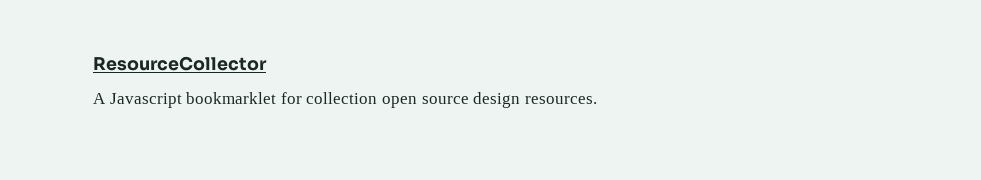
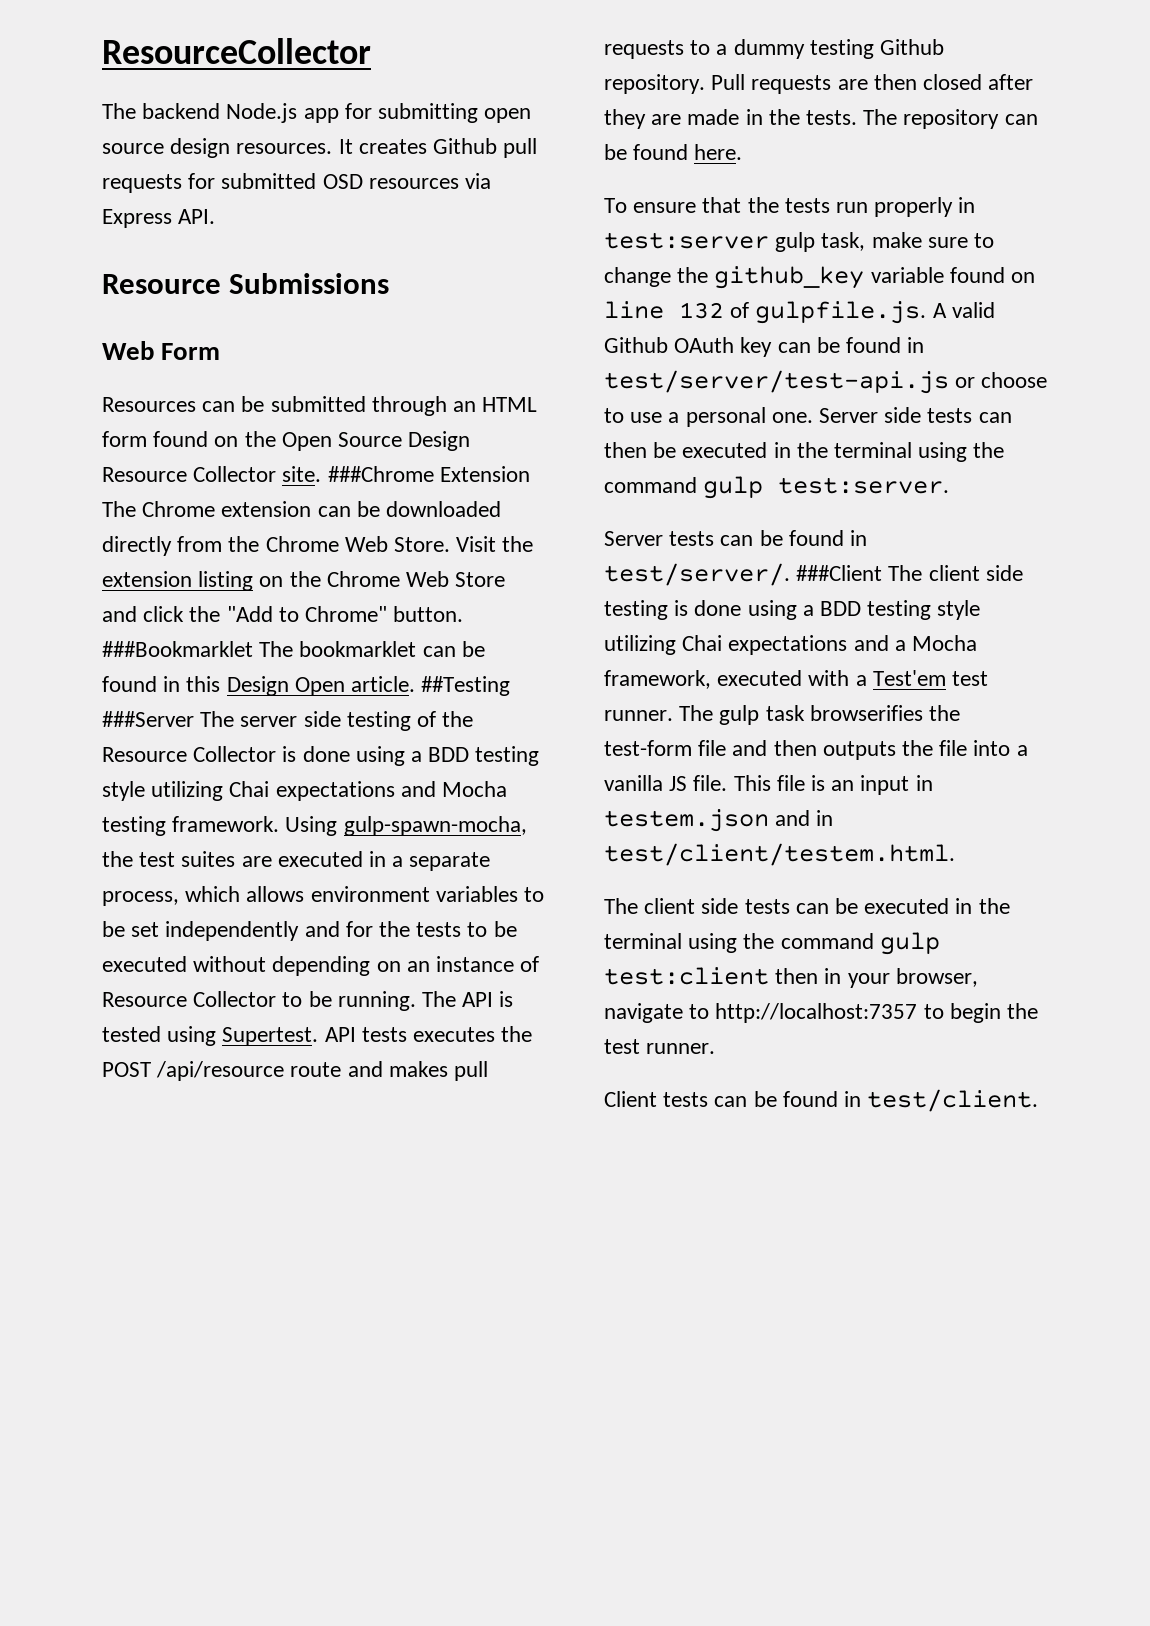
- A Javascript bookmarklet for collection open source design resources.
+ The backend Node.js app for submitting open source design resources. It creates Github pull requests for submitted OSD resources via Express API.
+ Resource Submissions
+ Web Form
+ Resources can be submitted through an HTML form found on the Open Source Design Resource Collector site. ###Chrome Extension The Chrome extension can be downloaded directly from the Chrome Web Store. Visit the extension listing on the Chrome Web Store and click the "Add to Chrome" button. ###Bookmarklet The bookmarklet can be found in this Design Open article. ##Testing ###Server The server side testing of the Resource Collector is done using a BDD testing style utilizing Chai expectations and Mocha testing framework. Using gulp-spawn-mocha, the test suites are executed in a separate process, which allows environment variables to be set independently and for the tests to be executed without depending on an instance of Resource Collector to be running. The API is tested using Supertest. API tests executes the POST /api/resource route and makes pull requests to a dummy testing Github repository. Pull requests are then closed after they are made in the tests. The repository can be found here.
+ To ensure that the tests run properly in test:server gulp task, make sure to change the github_key variable found on line 132 of gulpfile.js. A valid Github OAuth key can be found in test/server/test-api.js or choose to use a personal one. Server side tests can then be executed in the terminal using the command gulp test:server.
+ Server tests can be found in test/server/. ###Client The client side testing is done using a BDD testing style utilizing Chai expectations and a Mocha framework, executed with a Test'em test runner. The gulp task browserifies the test-form file and then outputs the file into a vanilla JS file. This file is an input in testem.json and in test/client/testem.html.
+ The client side tests can be executed in the terminal using the command gulp test:client then in your browser, navigate to http://localhost:7357 to begin the test runner.
+ Client tests can be found in test/client.

